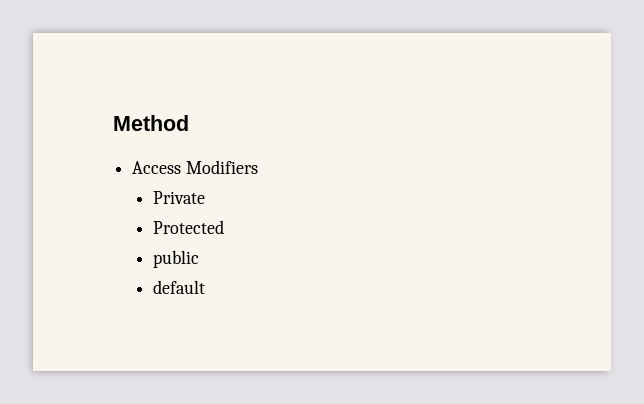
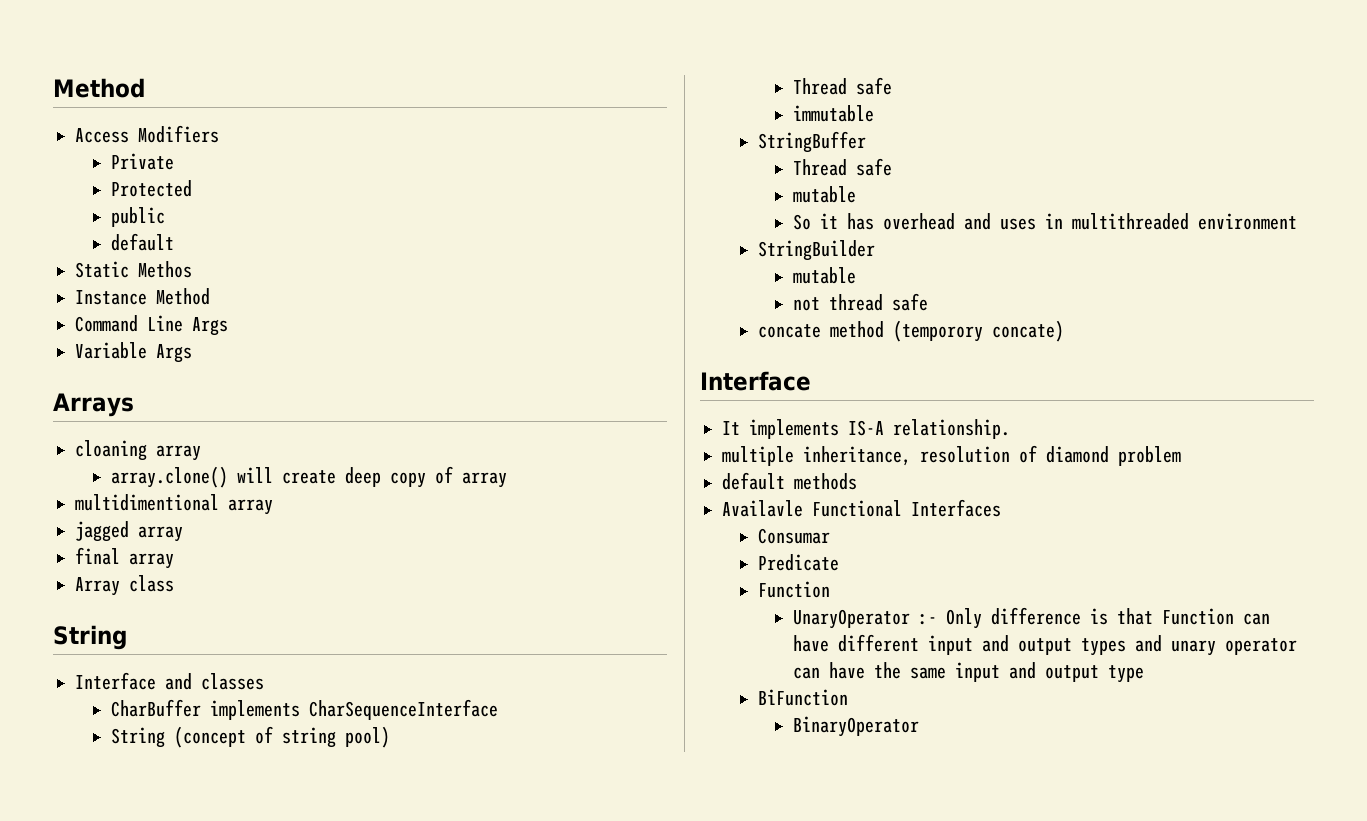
+ Static Methos
+ Instance Method
+ Command Line Args
+ Variable Args
+ Arrays
+ cloaning array
+ array.clone() will create deep copy of array
+ multidimentional array
+ jagged array
+ final array
+ Array class
+ String
+ Interface and classes
+ CharBuffer implements CharSequenceInterface
+ String (concept of string pool)
+ Thread safe
+ immutable
+ StringBuffer
+ Thread safe
+ mutable
+ So it has overhead and uses in multithreaded environment
+ StringBuilder
+ mutable
+ not thread safe
+ concate method (temporory concate)
+ Interface
+ It implements IS-A relationship.
+ multiple inheritance, resolution of diamond problem
+ default methods
+ Availavle Functional Interfaces
+ Consumar
+ Predicate
+ Function
+ UnaryOperator :- Only difference is that Function can have different input and output types and unary operator can have the same input and output type
+ BiFunction
+ BinaryOperator

